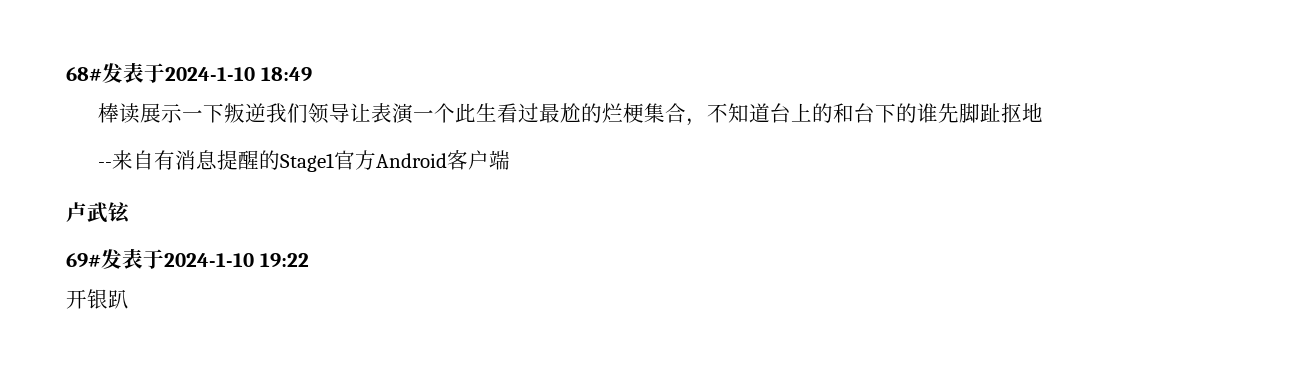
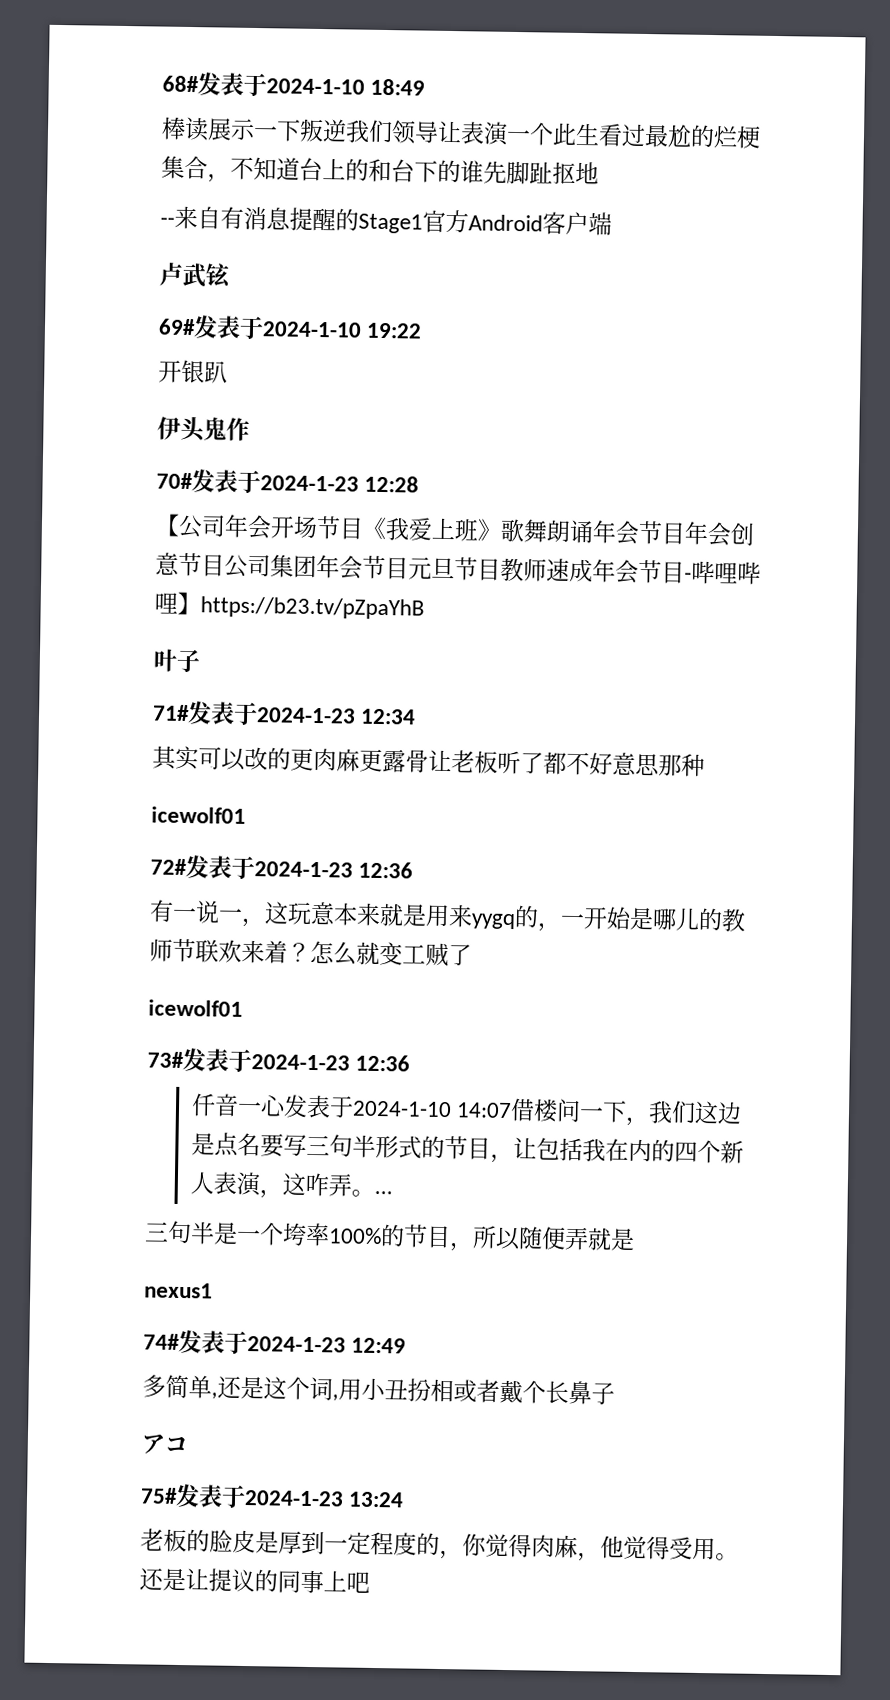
+ 伊头鬼作
+ 70#发表于2024-1-23 12:28
+ 【公司年会开场节目《我爱上班》歌舞朗诵年会节目年会创意节目公司集团年会节目元旦节目教师速成年会节目-哔哩哔哩】https://b23.tv/pZpaYhB
+ 叶子
+ 71#发表于2024-1-23 12:34
+ 其实可以改的更肉麻更露骨让老板听了都不好意思那种
+ icewolf01
+ 72#发表于2024-1-23 12:36
+ 有一说一，这玩意本来就是用来yygq的，一开始是哪儿的教师节联欢来着？怎么就变工贼了
+ icewolf01
+ 73#发表于2024-1-23 12:36
+ 仟音一心发表于2024-1-10 14:07借楼问一下，我们这边是点名要写三句半形式的节目，让包括我在内的四个新人表演，这咋弄。...
+ 三句半是一个垮率100%的节目，所以随便弄就是
+ nexus1
+ 74#发表于2024-1-23 12:49
+ 多简单,还是这个词,用小丑扮相或者戴个长鼻子
+ アコ
+ 75#发表于2024-1-23 13:24
+ 老板的脸皮是厚到一定程度的，你觉得肉麻，他觉得受用。还是让提议的同事上吧

